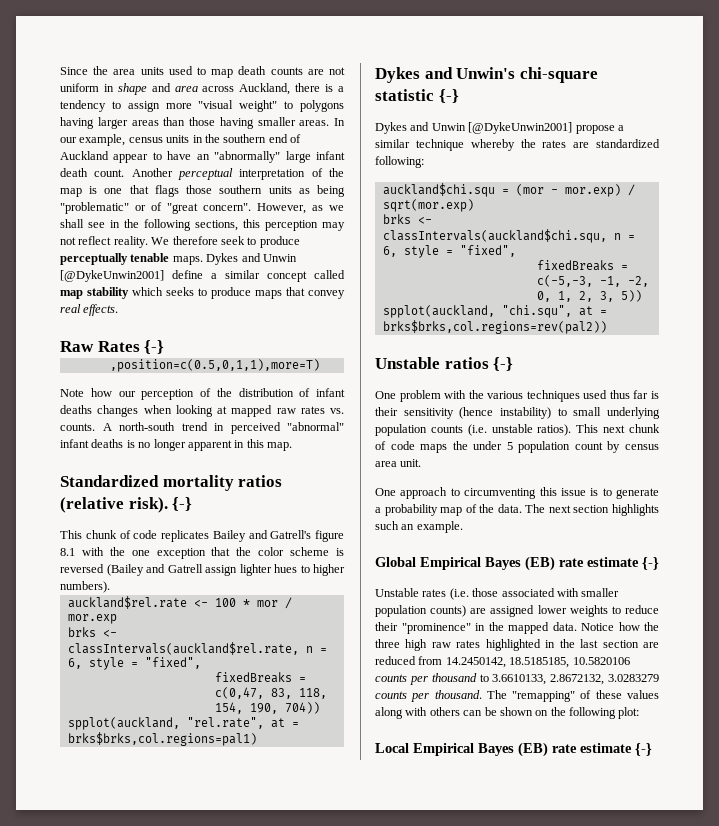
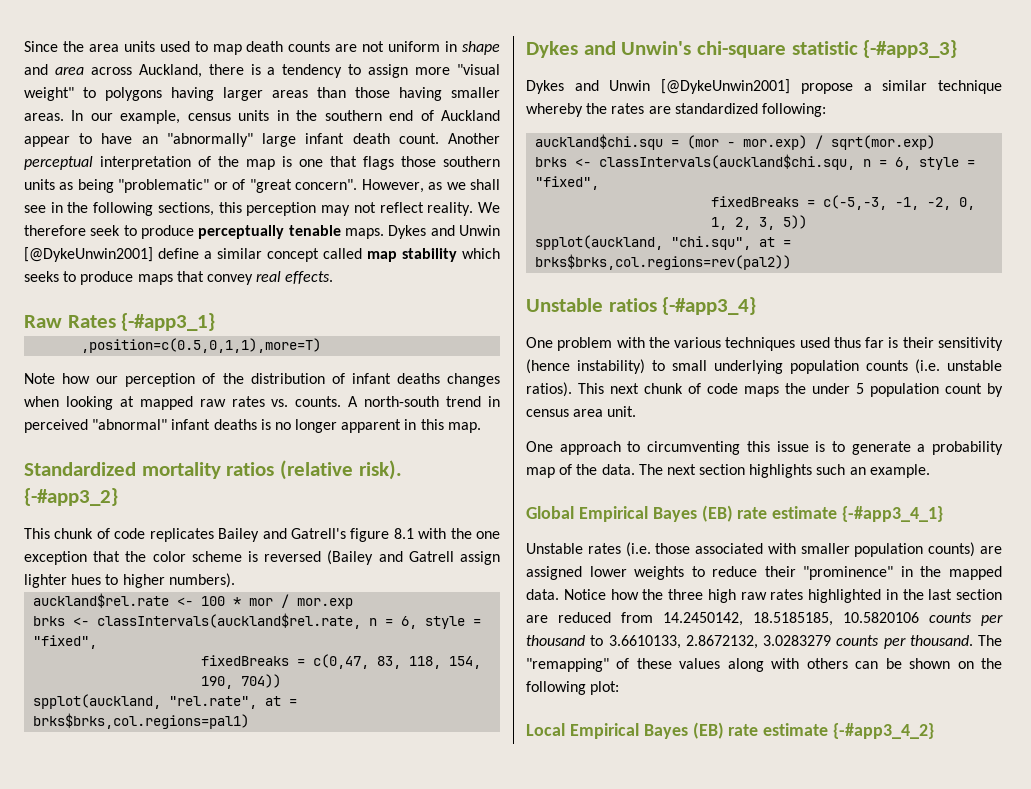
- Raw Rates {-}
+ Raw Rates {-#app3_1}
- Standardized mortality ratios (relative risk). {-}
+ Standardized mortality ratios (relative risk). {-#app3_2}
- Dykes and Unwin's chi-square statistic {-}
+ Dykes and Unwin's chi-square statistic {-#app3_3}
- Unstable ratios {-}
+ Unstable ratios {-#app3_4}
- Global Empirical Bayes (EB) rate estimate {-}
+ Global Empirical Bayes (EB) rate estimate {-#app3_4_1}
- Local Empirical Bayes (EB) rate estimate {-}
+ Local Empirical Bayes (EB) rate estimate {-#app3_4_2}

